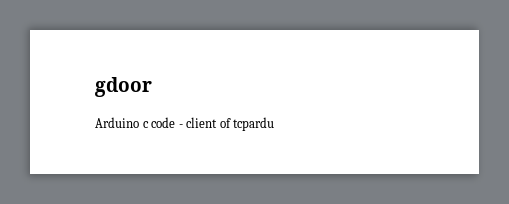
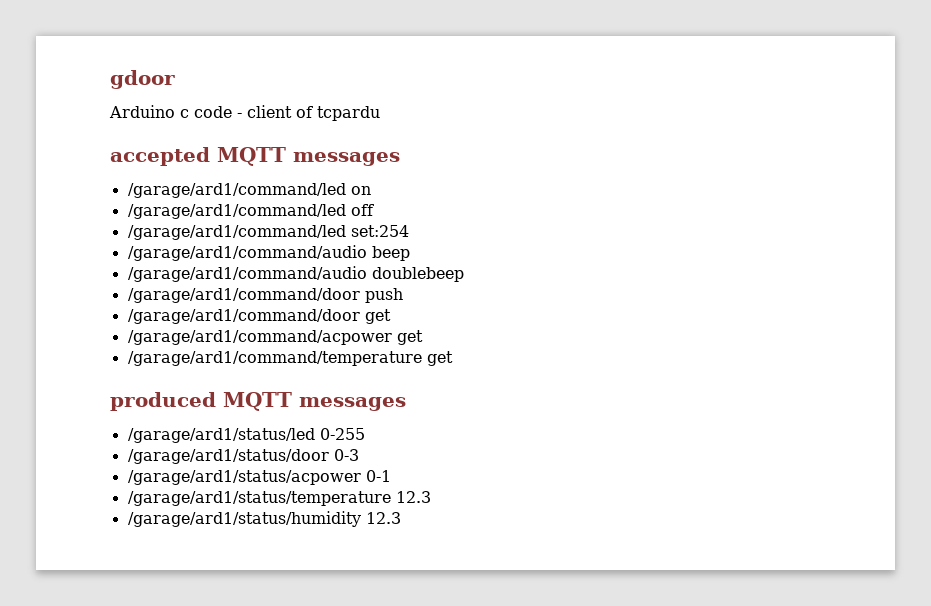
+ accepted MQTT messages
+ /garage/ard1/command/led on
+ /garage/ard1/command/led off
+ /garage/ard1/command/led set:254
+ /garage/ard1/command/audio beep
+ /garage/ard1/command/audio doublebeep
+ /garage/ard1/command/door push
+ /garage/ard1/command/door get
+ /garage/ard1/command/acpower get
+ /garage/ard1/command/temperature get
+ produced MQTT messages
+ /garage/ard1/status/led 0-255
+ /garage/ard1/status/door 0-3
+ /garage/ard1/status/acpower 0-1
+ /garage/ard1/status/temperature 12.3
+ /garage/ard1/status/humidity 12.3

